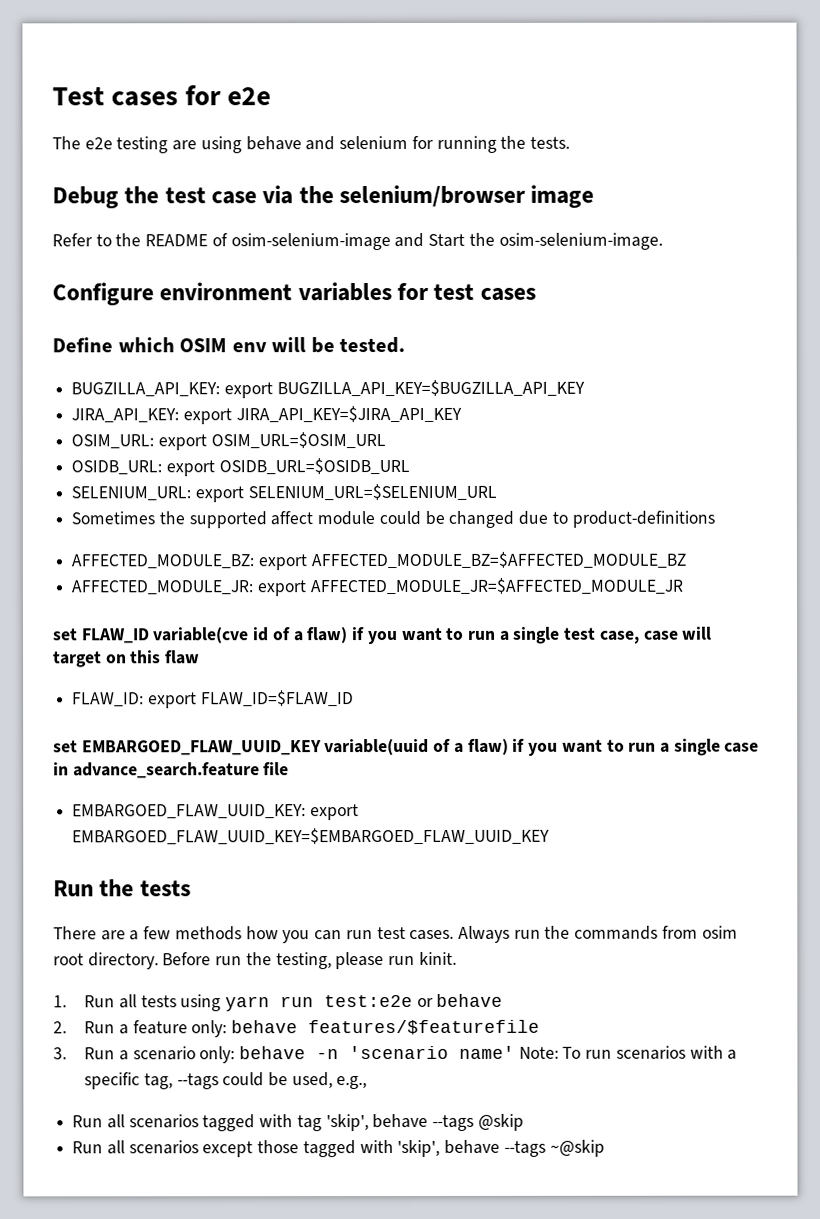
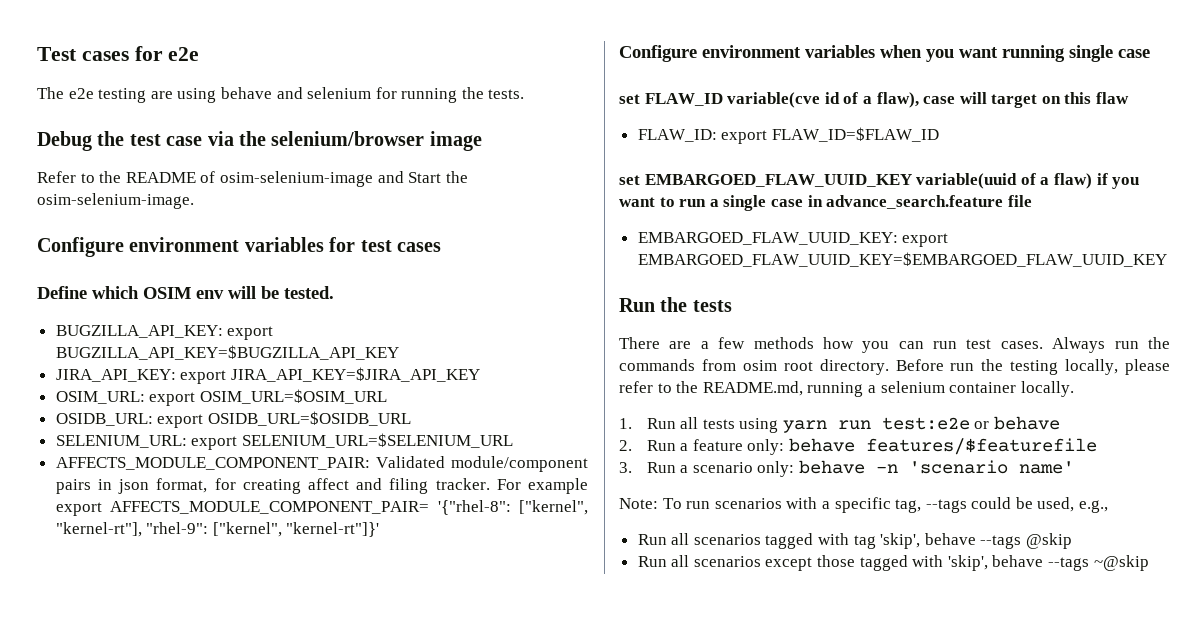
- Sometimes the supported affect module could be changed due to product-definitions
- AFFECTED_MODULE_BZ: export AFFECTED_MODULE_BZ=$AFFECTED_MODULE_BZ
- AFFECTED_MODULE_JR: export AFFECTED_MODULE_JR=$AFFECTED_MODULE_JR
+ AFFECTS_MODULE_COMPONENT_PAIR: Validated module/component pairs in json format, for creating affect and filing tracker. For example export AFFECTS_MODULE_COMPONENT_PAIR= '{"rhel-8": ["kernel", "kernel-rt"], "rhel-9": ["kernel", "kernel-rt"]}'
+ Configure environment variables when you want running single case
- set FLAW_ID variable(cve id of a flaw) if you want to run a single test case, case will target on this flaw
+ set FLAW_ID variable(cve id of a flaw), case will target on this flaw
- Before run the testing, please run kinit.
+ Before run the testing locally, please refer to the README.md, running a selenium container locally.
- 3. Run a scenario only: behave -n 'scenario name' Note: To run scenarios with a specific tag, --tags could be used, e.g.,
+ 3. Run a scenario only: behave -n 'scenario name'
+ Note: To run scenarios with a specific tag, --tags could be used, e.g.,

